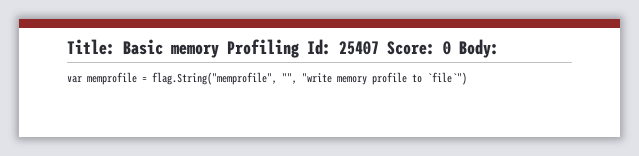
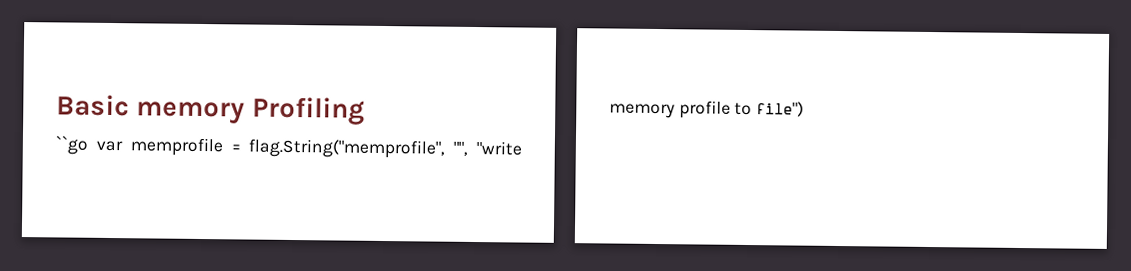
- Title: Basic memory Profiling Id: 25407 Score: 0 Body:
- var memprofile = flag.String("memprofile", "", "write memory profile to `file`")
+ Basic memory Profiling
+ ``go var memprofile = flag.String("memprofile", "", "write memory profile to file")

